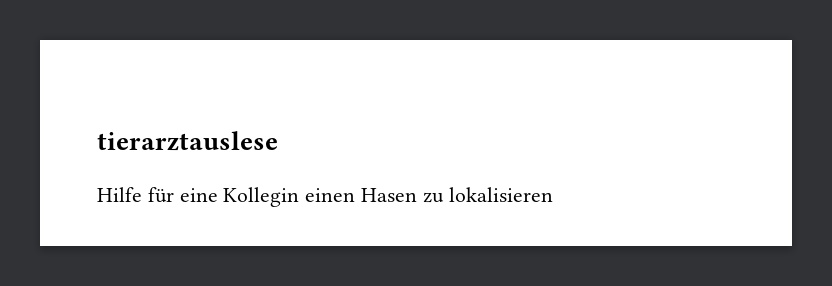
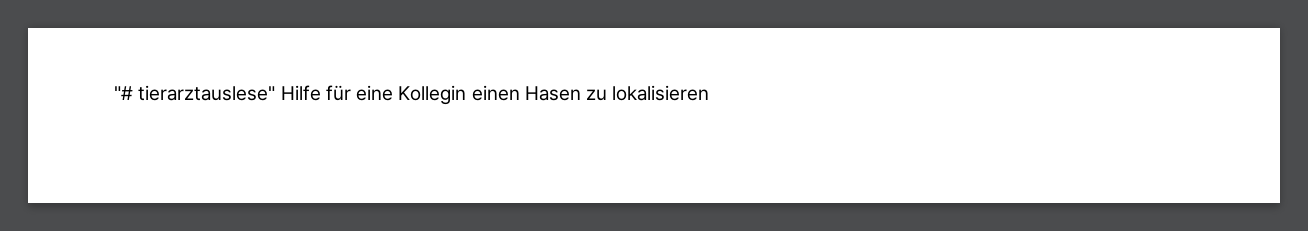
- tierarztauslese
- Hilfe für eine Kollegin einen Hasen zu lokalisieren
+ "# tierarztauslese" Hilfe für eine Kollegin einen Hasen zu lokalisieren

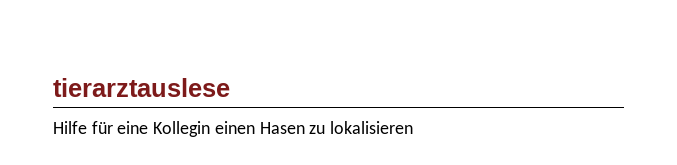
- "# tierarztauslese" Hilfe für eine Kollegin einen Hasen zu lokalisieren
+ tierarztauslese
+ Hilfe für eine Kollegin einen Hasen zu lokalisieren

